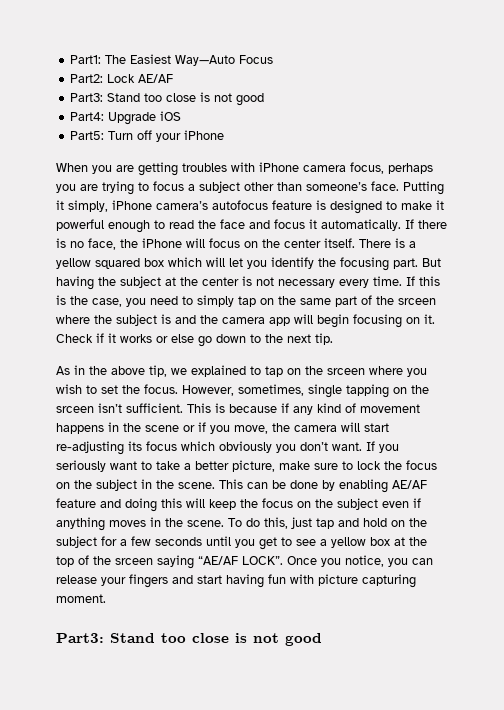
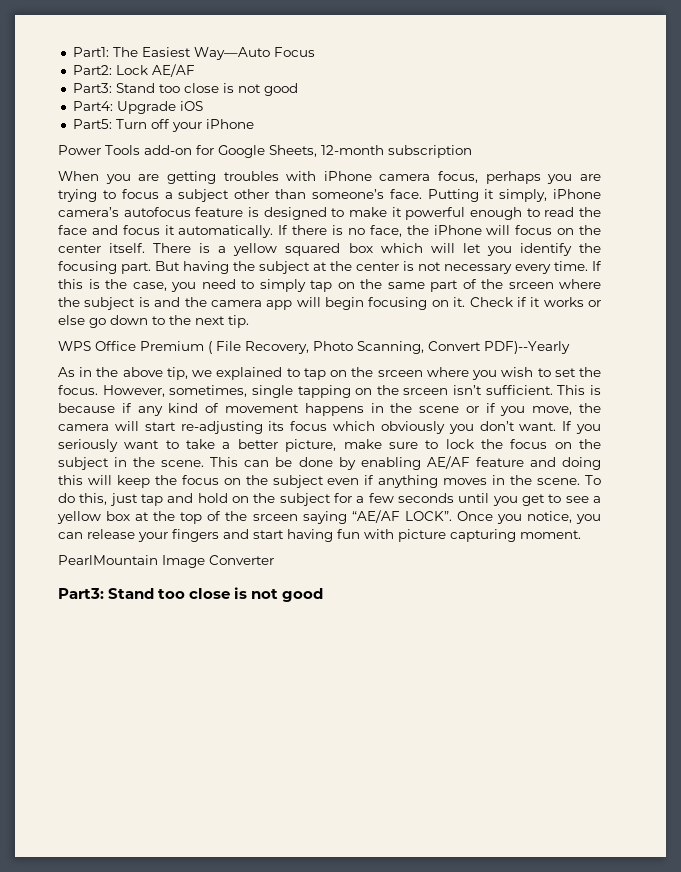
+ Power Tools add-on for Google Sheets, 12-month subscription
+ WPS Office Premium ( File Recovery, Photo Scanning, Convert PDF)--Yearly
+ PearlMountain Image Converter

